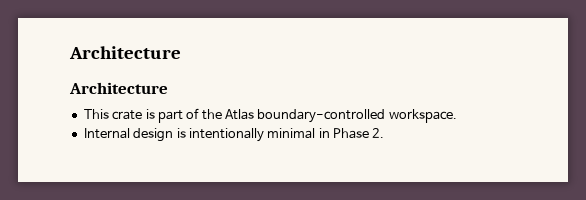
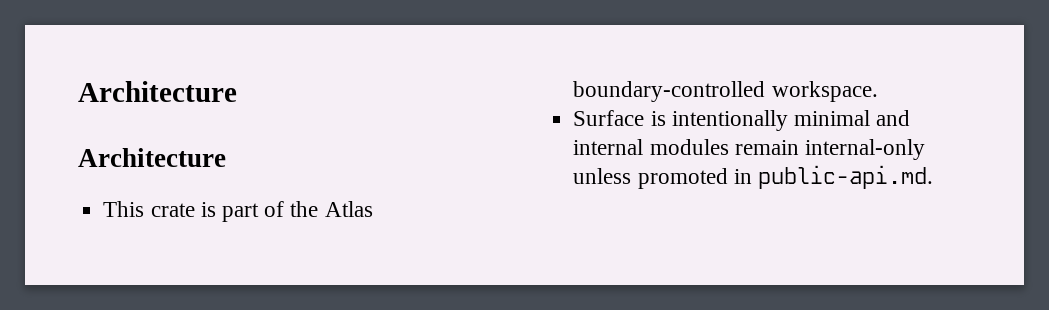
- Internal design is intentionally minimal in Phase 2.
+ Surface is intentionally minimal and internal modules remain internal-only unless promoted in public-api.md.

